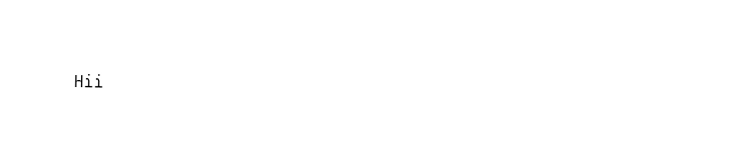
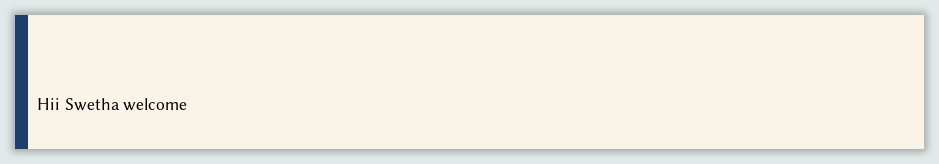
- Hii
+ Hii Swetha welcome

